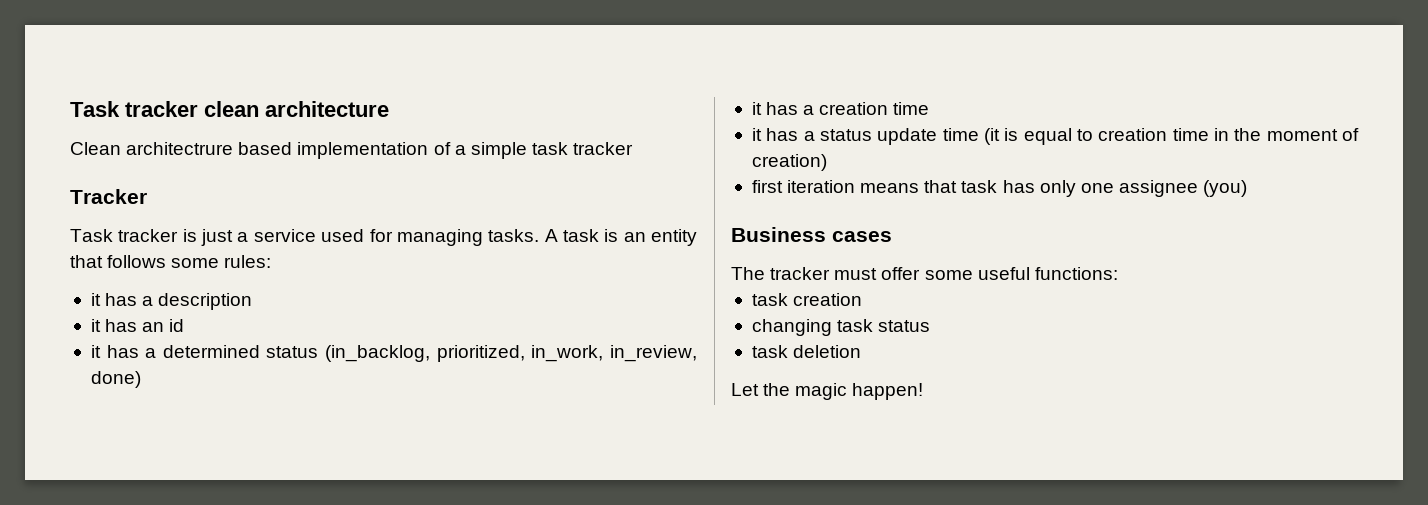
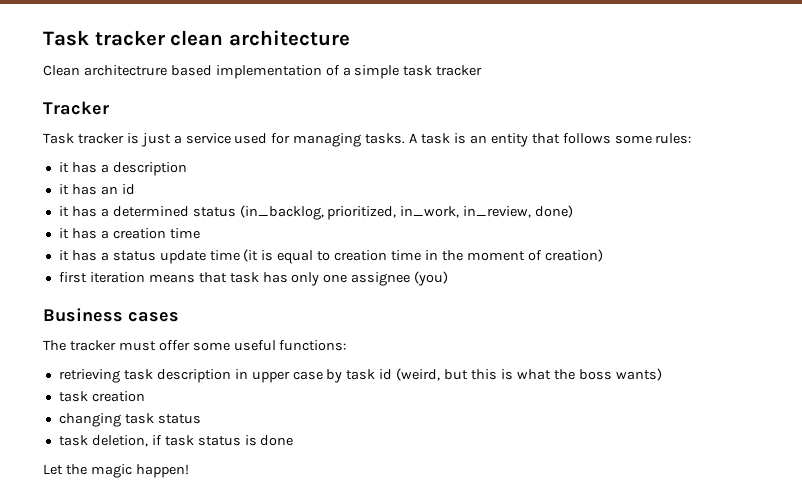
+ retrieving task description in upper case by task id (weird, but this is what the boss wants)
- task deletion
+ task deletion, if task status is done

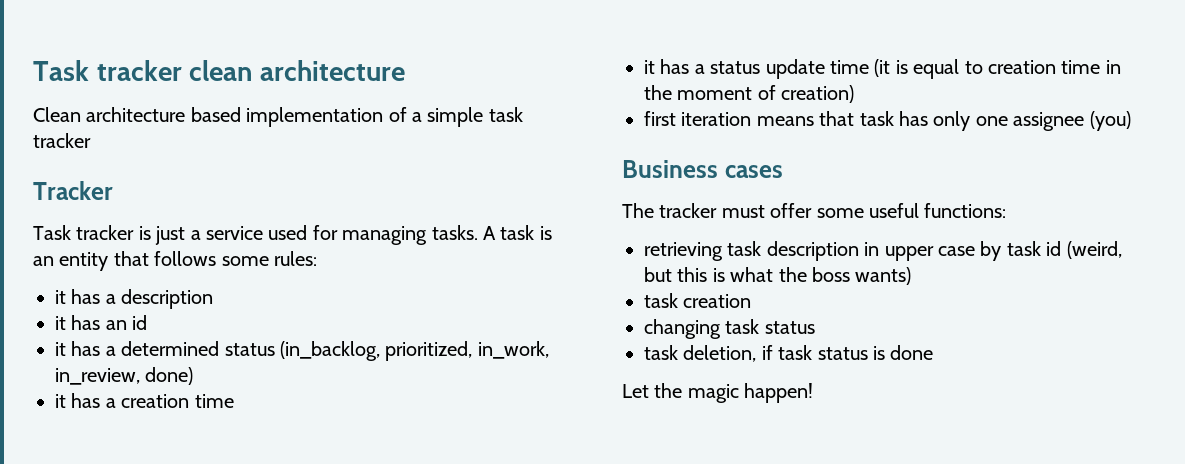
- Clean architectrure based implementation of a simple task tracker
+ Clean architecture based implementation of a simple task tracker

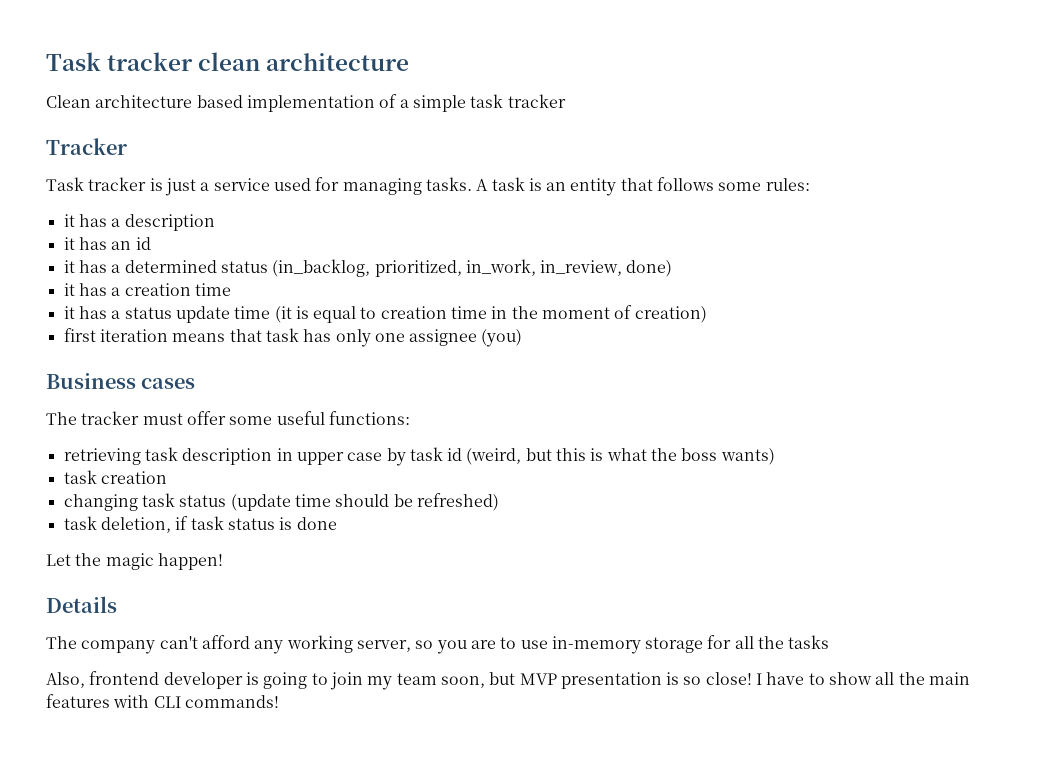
- changing task status
+ changing task status (update time should be refreshed)
+ Details
+ The company can't afford any working server, so you are to use in-memory storage for all the tasks
+ Also, frontend developer is going to join my team soon, but MVP presentation is so close! I have to show all the main features with CLI commands!

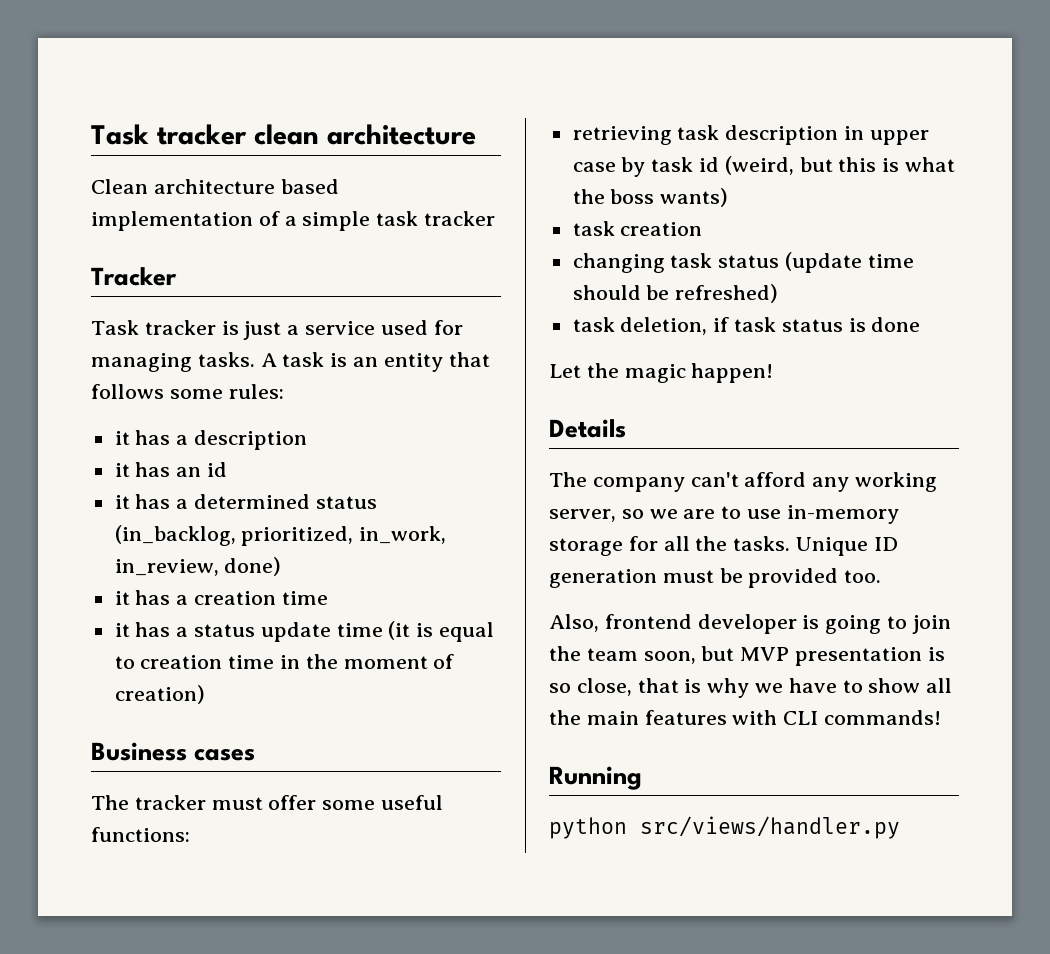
- first iteration means that task has only one assignee (you)
- The company can't afford any working server, so you are to use in-memory storage for all the tasks
+ The company can't afford any working server, so we are to use in-memory storage for all the tasks. Unique ID generation must be provided too.
- Also, frontend developer is going to join my team soon, but MVP presentation is so close! I have to show all the main features with CLI commands!
+ Also, frontend developer is going to join the team soon, but MVP presentation is so close, that is why we have to show all the main features with CLI commands!
+ Running
+ python src/views/handler.py

